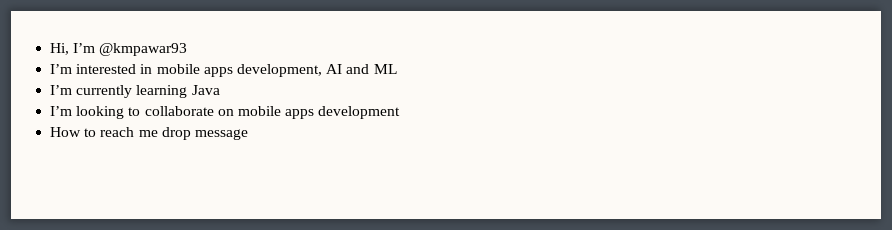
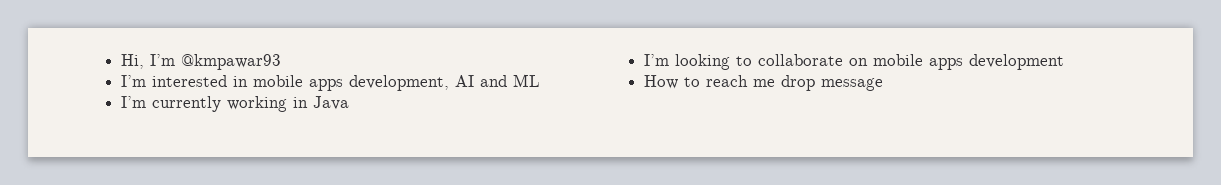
- I’m currently learning Java
+ I’m currently working in Java

